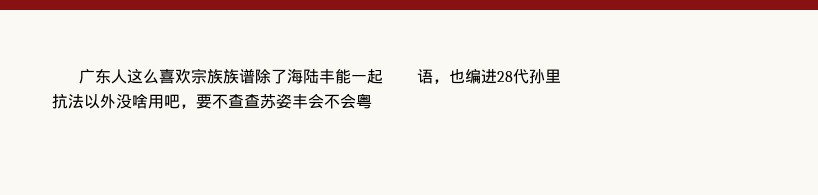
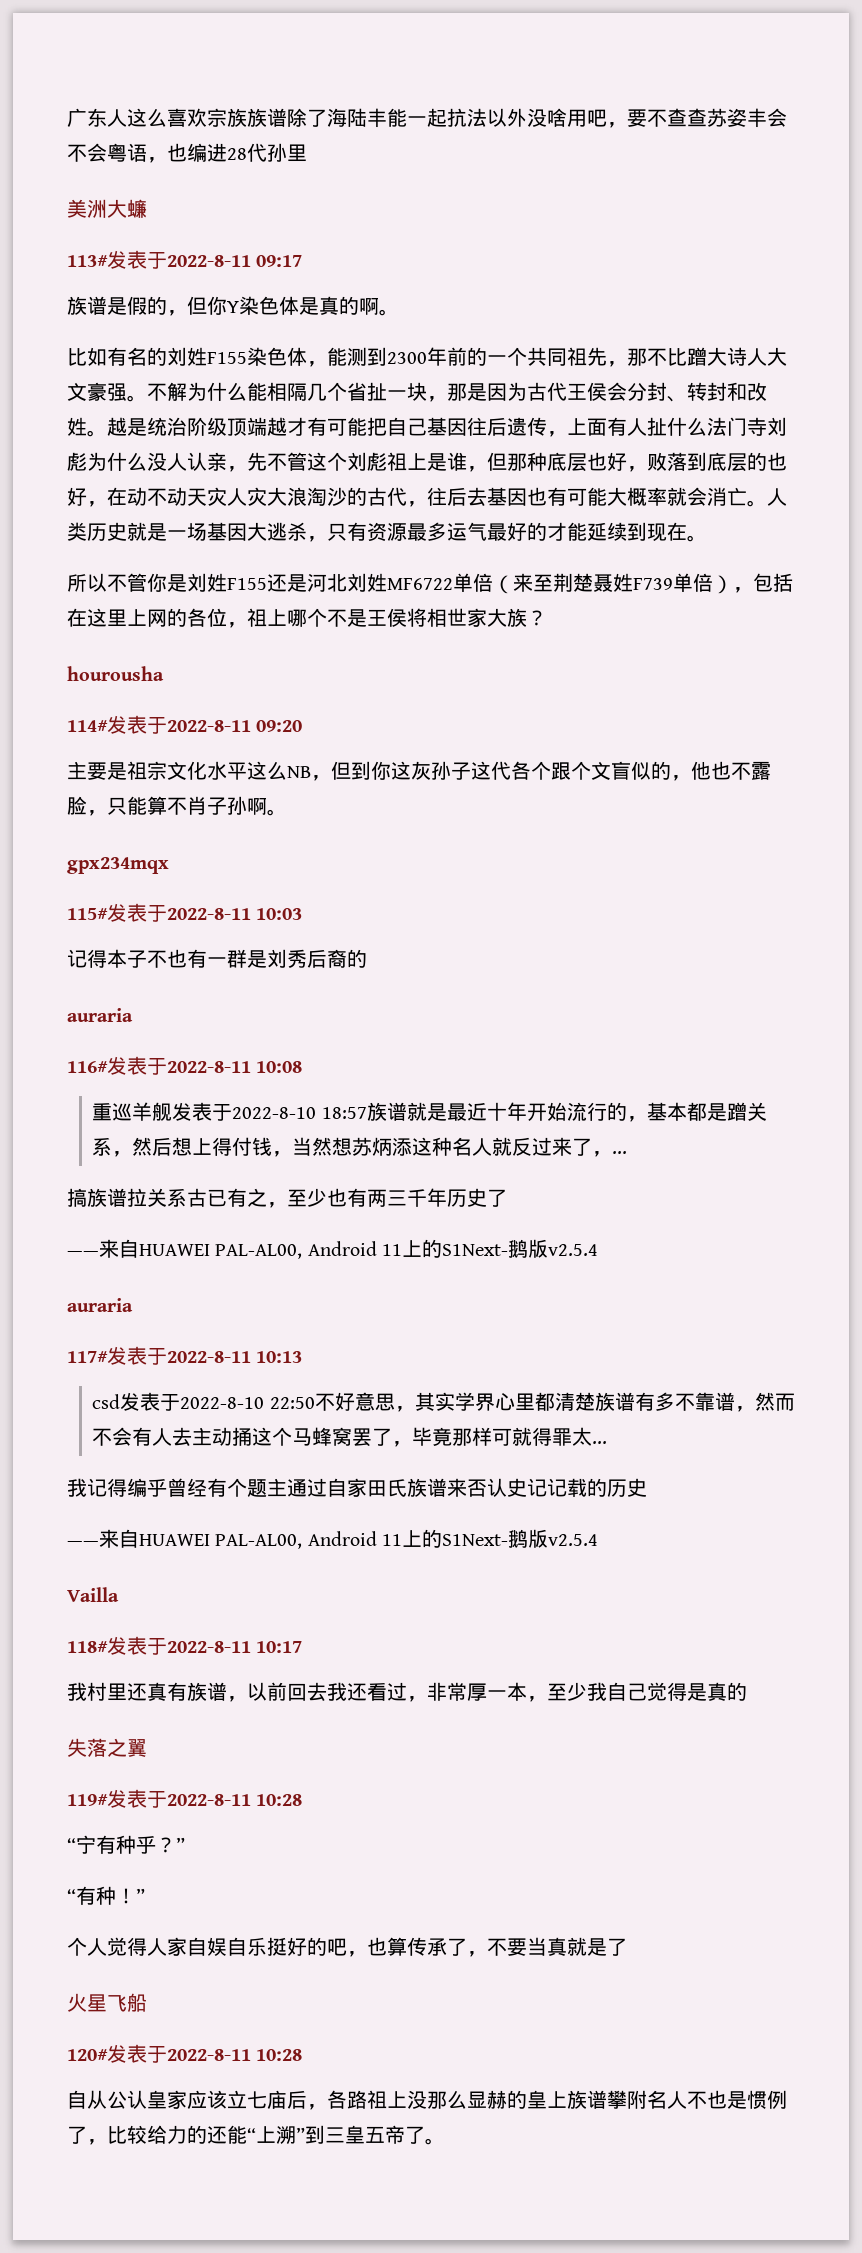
+ 美洲大蠊
+ 113#发表于2022-8-11 09:17
+ 族谱是假的，但你Y染色体是真的啊。
+ 比如有名的刘姓F155染色体，能测到2300年前的一个共同祖先，那不比蹭大诗人大文豪强。不解为什么能相隔几个省扯一块，那是因为古代王侯会分封、转封和改姓。越是统治阶级顶端越才有可能把自己基因往后遗传，上面有人扯什么法门寺刘彪为什么没人认亲，先不管这个刘彪祖上是谁，但那种底层也好，败落到底层的也好，在动不动天灾人灾大浪淘沙的古代，往后去基因也有可能大概率就会消亡。人类历史就是一场基因大逃杀，只有资源最多运气最好的才能延续到现在。
+ 所以不管你是刘姓F155还是河北刘姓MF6722单倍（来至荆楚聂姓F739单倍），包括在这里上网的各位，祖上哪个不是王侯将相世家大族？
+ hourousha
+ 114#发表于2022-8-11 09:20
+ 主要是祖宗文化水平这么NB，但到你这灰孙子这代各个跟个文盲似的，他也不露脸，只能算不肖子孙啊。
+ gpx234mqx
+ 115#发表于2022-8-11 10:03
+ 记得本子不也有一群是刘秀后裔的
+ auraria
+ 116#发表于2022-8-11 10:08
+ 重巡羊舰发表于2022-8-10 18:57族谱就是最近十年开始流行的，基本都是蹭关系，然后想上得付钱，当然想苏炳添这种名人就反过来了，...
+ 搞族谱拉关系古已有之，至少也有两三千年历史了
+ ——来自HUAWEI PAL-AL00, Android 11上的S1Next-鹅版v2.5.4
+ auraria
+ 117#发表于2022-8-11 10:13
+ csd发表于2022-8-10 22:50不好意思，其实学界心里都清楚族谱有多不靠谱，然而不会有人去主动捅这个马蜂窝罢了，毕竟那样可就得罪太...
+ 我记得编乎曾经有个题主通过自家田氏族谱来否认史记记载的历史
+ ——来自HUAWEI PAL-AL00, Android 11上的S1Next-鹅版v2.5.4
+ Vailla
+ 118#发表于2022-8-11 10:17
+ 我村里还真有族谱，以前回去我还看过，非常厚一本，至少我自己觉得是真的
+ 失落之翼
+ 119#发表于2022-8-11 10:28
+ “宁有种乎？”
+ “有种！”
+ 个人觉得人家自娱自乐挺好的吧，也算传承了，不要当真就是了
+ 火星飞船
+ 120#发表于2022-8-11 10:28
+ 自从公认皇家应该立七庙后，各路祖上没那么显赫的皇上族谱攀附名人不也是惯例了，比较给力的还能“上溯”到三皇五帝了。

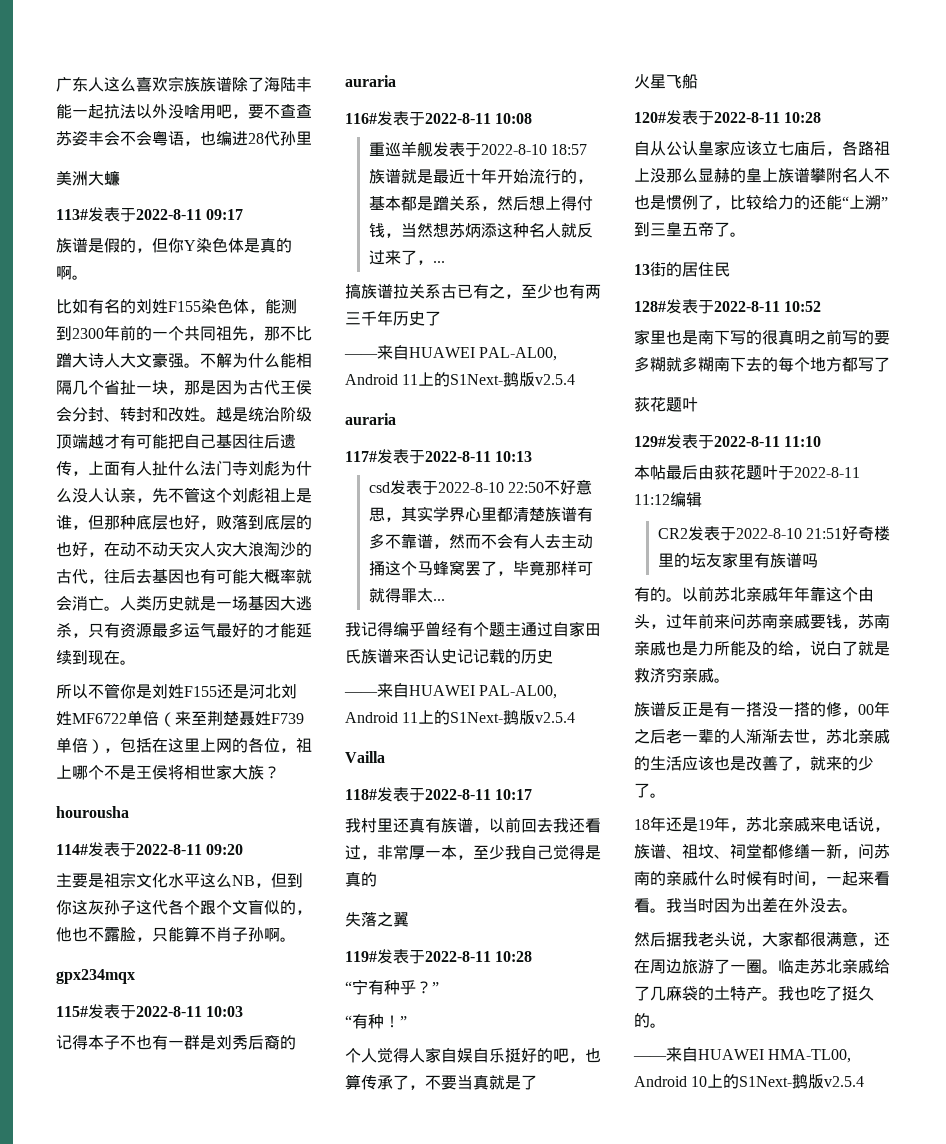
+ 13街的居住民
+ 128#发表于2022-8-11 10:52
+ 家里也是南下写的很真明之前写的要多糊就多糊南下去的每个地方都写了
+ 荻花题叶
+ 129#发表于2022-8-11 11:10
+ 本帖最后由荻花题叶于2022-8-11 11:12编辑
+ CR2发表于2022-8-10 21:51好奇楼里的坛友家里有族谱吗
+ 有的。以前苏北亲戚年年靠这个由头，过年前来问苏南亲戚要钱，苏南亲戚也是力所能及的给，说白了就是救济穷亲戚。
+ 族谱反正是有一搭没一搭的修，00年之后老一辈的人渐渐去世，苏北亲戚的生活应该也是改善了，就来的少了。
+ 18年还是19年，苏北亲戚来电话说，族谱、祖坟、祠堂都修缮一新，问苏南的亲戚什么时候有时间，一起来看看。我当时因为出差在外没去。
+ 然后据我老头说，大家都很满意，还在周边旅游了一圈。临走苏北亲戚给了几麻袋的土特产。我也吃了挺久的。
+ ——来自HUAWEI HMA-TL00, Android 10上的S1Next-鹅版v2.5.4

